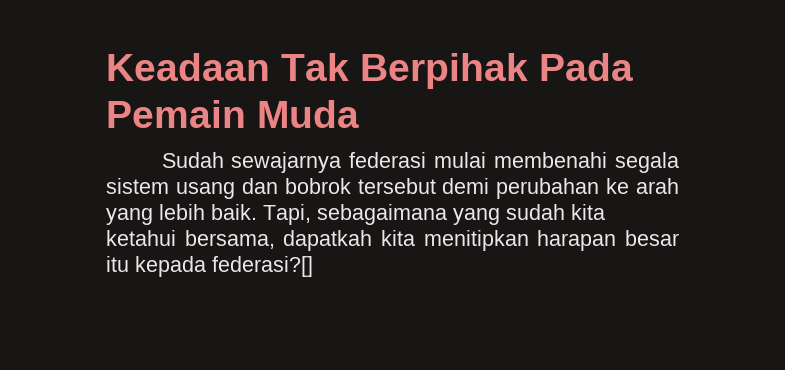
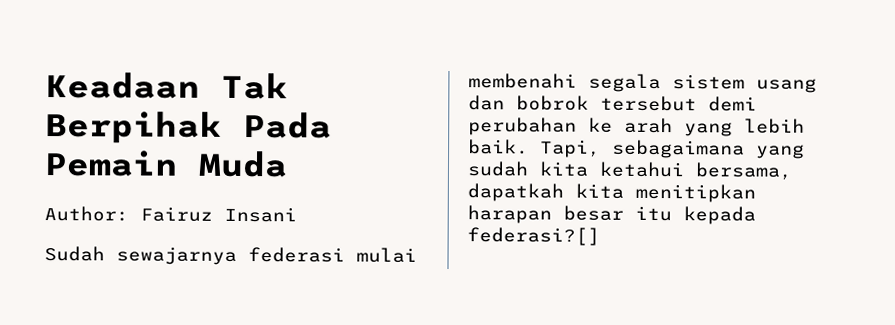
+ Author: Fairuz Insani

